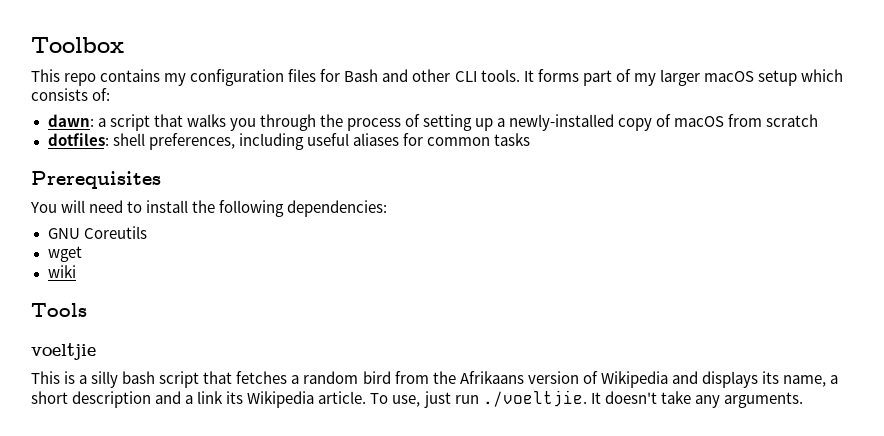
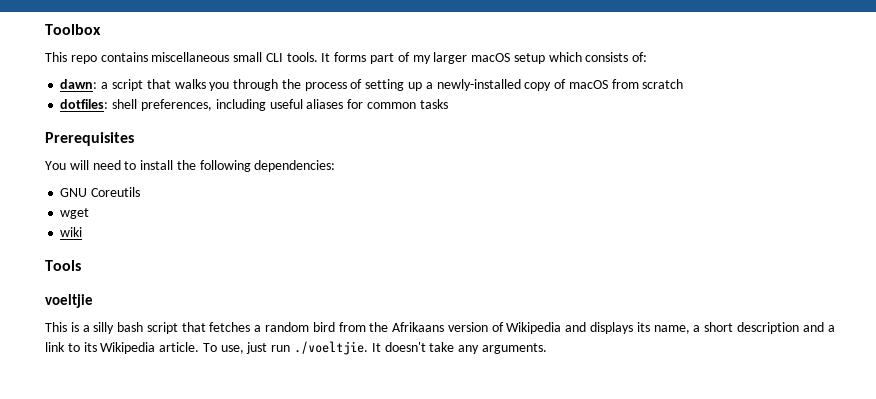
- This repo contains my configuration files for Bash and other CLI tools.
+ This repo contains miscellaneous small CLI tools.
- This is a silly bash script that fetches a random bird from the Afrikaans version of Wikipedia and displays its name, a short description and a link its Wikipedia article.
+ This is a silly bash script that fetches a random bird from the Afrikaans version of Wikipedia and displays its name, a short description and a link to its Wikipedia article.

